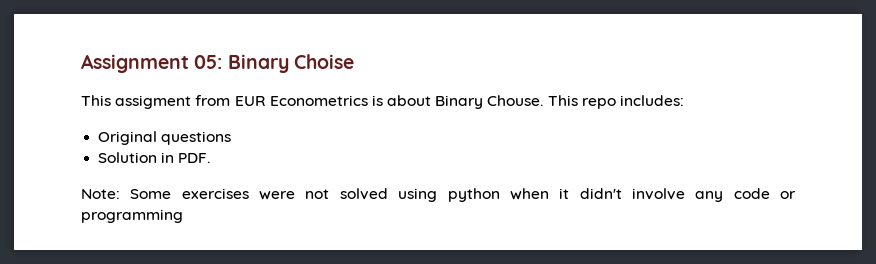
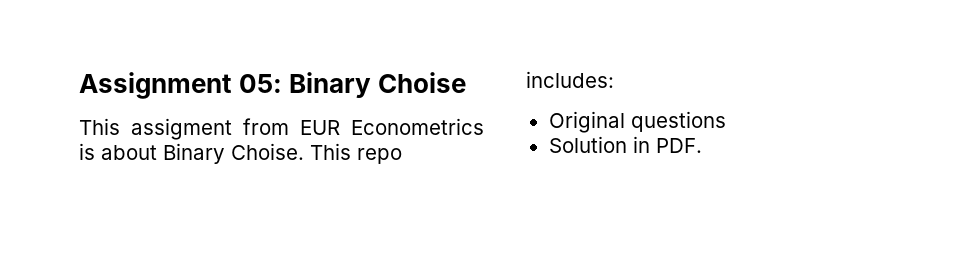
- This assigment from EUR Econometrics is about Binary Chouse.
+ This assigment from EUR Econometrics is about Binary Choise.
- Note: Some exercises were not solved using python when it didn't involve any code or programming

